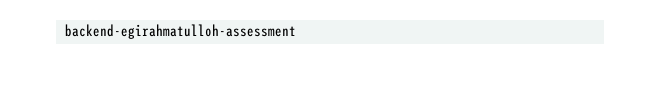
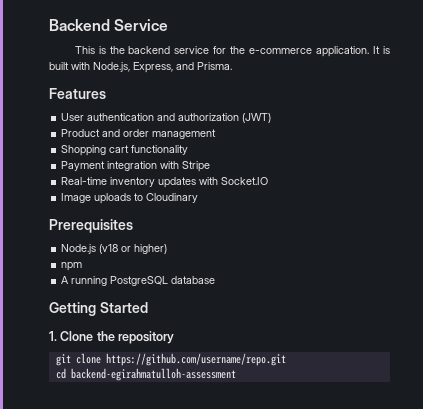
- backend-egirahmatulloh-assessment
+ Backend Service
+ This is the backend service for the e-commerce application. It is built with Node.js, Express, and Prisma.
+ Features
+ User authentication and authorization (JWT)
+ Product and order management
+ Shopping cart functionality
+ Payment integration with Stripe
+ Real-time inventory updates with Socket.IO
+ Image uploads to Cloudinary
+ Prerequisites
+ Node.js (v18 or higher)
+ npm
+ A running PostgreSQL database
+ Getting Started
+ 1. Clone the repository
+ git clone https://github.com/username/repo.git
+ cd backend-egirahmatulloh-assessment

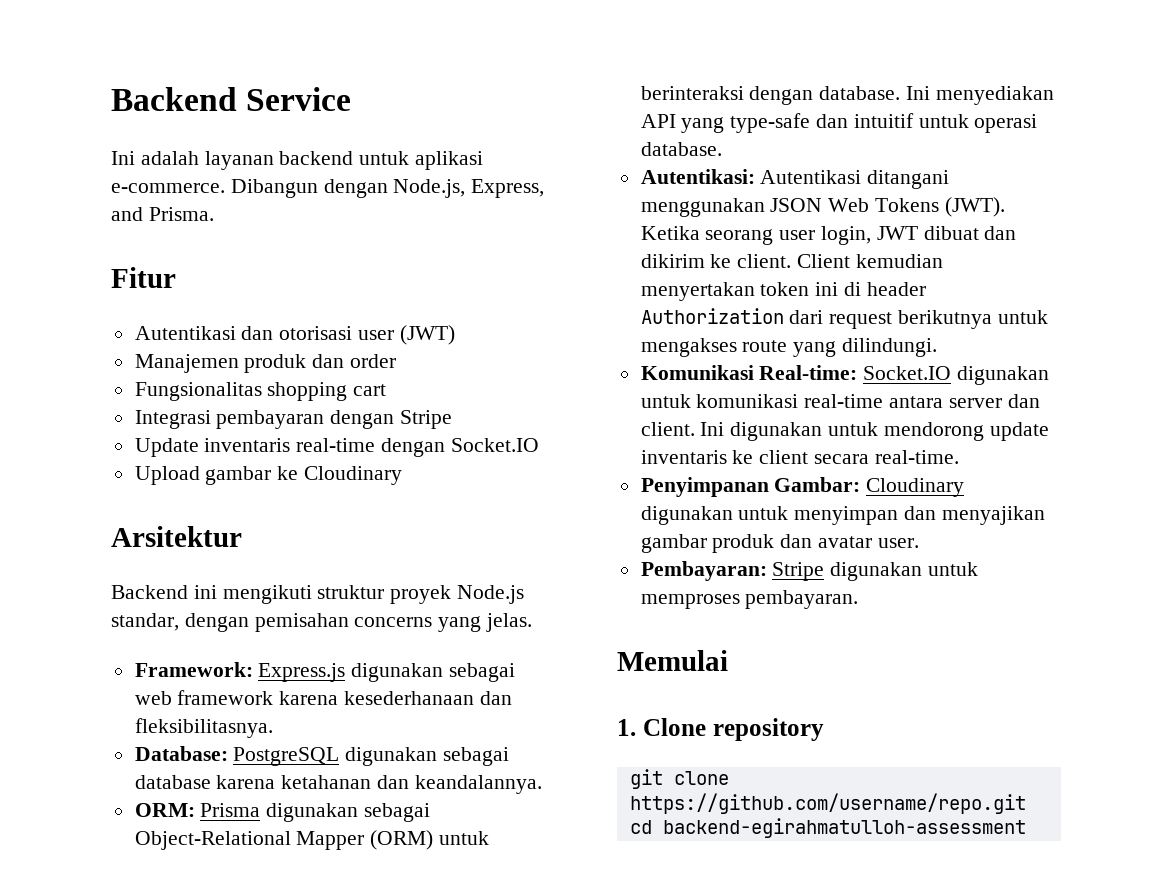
- This is the backend service for the e-commerce application. It is built with Node.js, Express, and Prisma.
- Features
- User authentication and authorization (JWT)
- Product and order management
- Shopping cart functionality
- Payment integration with Stripe
- Real-time inventory updates with Socket.IO
- Image uploads to Cloudinary
- Prerequisites
- Node.js (v18 or higher)
- npm
- A running PostgreSQL database
- Getting Started
+ Ini adalah layanan backend untuk aplikasi e-commerce. Dibangun dengan Node.js, Express, and Prisma.
+ Fitur
+ Autentikasi dan otorisasi user (JWT)
+ Manajemen produk dan order
+ Fungsionalitas shopping cart
+ Integrasi pembayaran dengan Stripe
+ Update inventaris real-time dengan Socket.IO
+ Upload gambar ke Cloudinary
+ Arsitektur
+ Backend ini mengikuti struktur proyek Node.js standar, dengan pemisahan concerns yang jelas.
+ Framework: Express.js digunakan sebagai web framework karena kesederhanaan dan fleksibilitasnya.
+ Database: PostgreSQL digunakan sebagai database karena ketahanan dan keandalannya.
+ ORM: Prisma digunakan sebagai Object-Relational Mapper (ORM) untuk berinteraksi dengan database. Ini menyediakan API yang type-safe dan intuitif untuk operasi database.
+ Autentikasi: Autentikasi ditangani menggunakan JSON Web Tokens (JWT). Ketika seorang user login, JWT dibuat dan dikirim ke client. Client kemudian menyertakan token ini di header Authorization dari request berikutnya untuk mengakses route yang dilindungi.
+ Komunikasi Real-time: Socket.IO digunakan untuk komunikasi real-time antara server dan client. Ini digunakan untuk mendorong update inventaris ke client secara real-time.
+ Penyimpanan Gambar: Cloudinary digunakan untuk menyimpan dan menyajikan gambar produk dan avatar user.
+ Pembayaran: Stripe digunakan untuk memproses pembayaran.
+ Memulai
- 1. Clone the repository
+ 1. Clone repository

